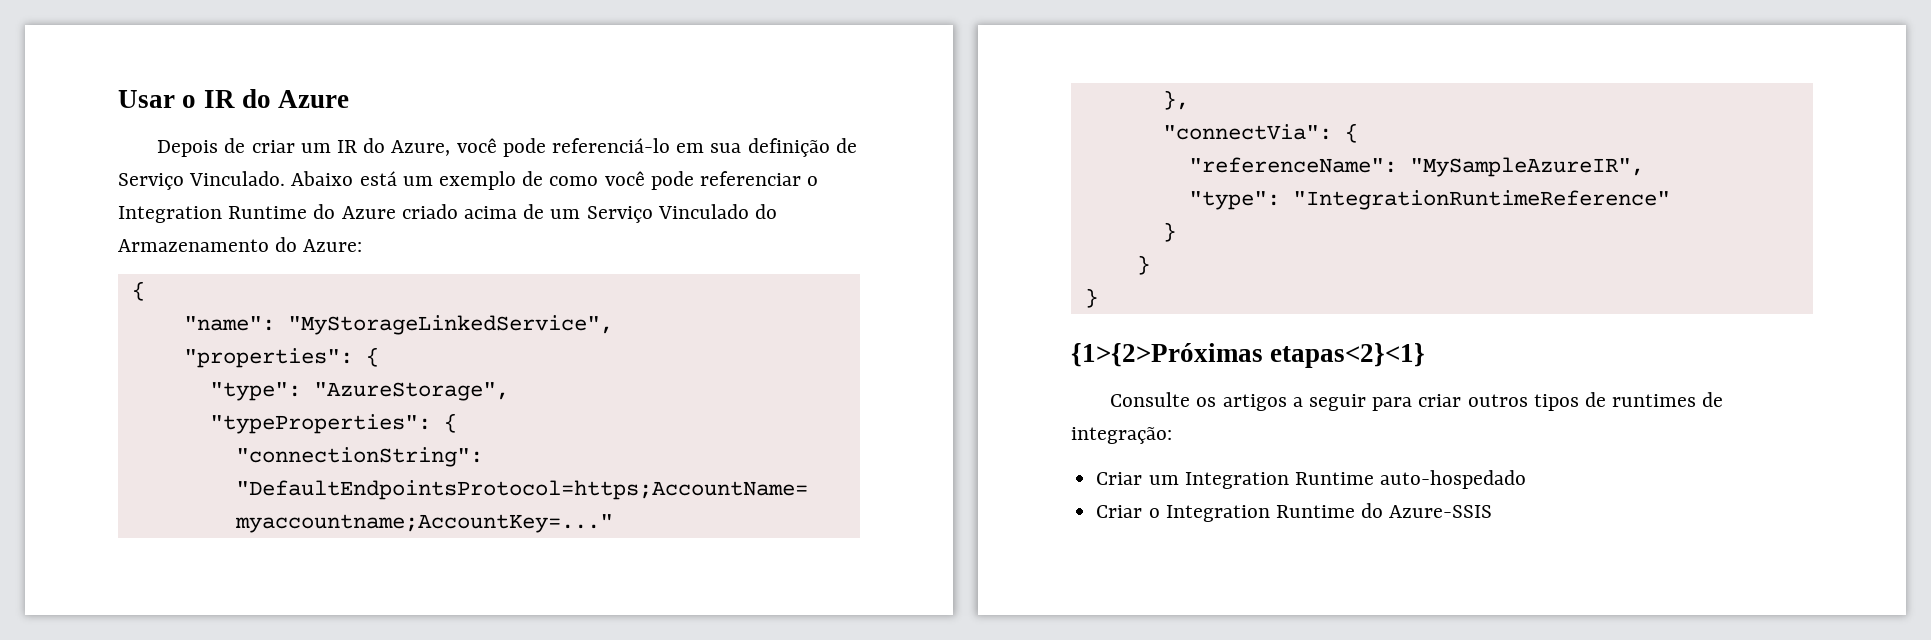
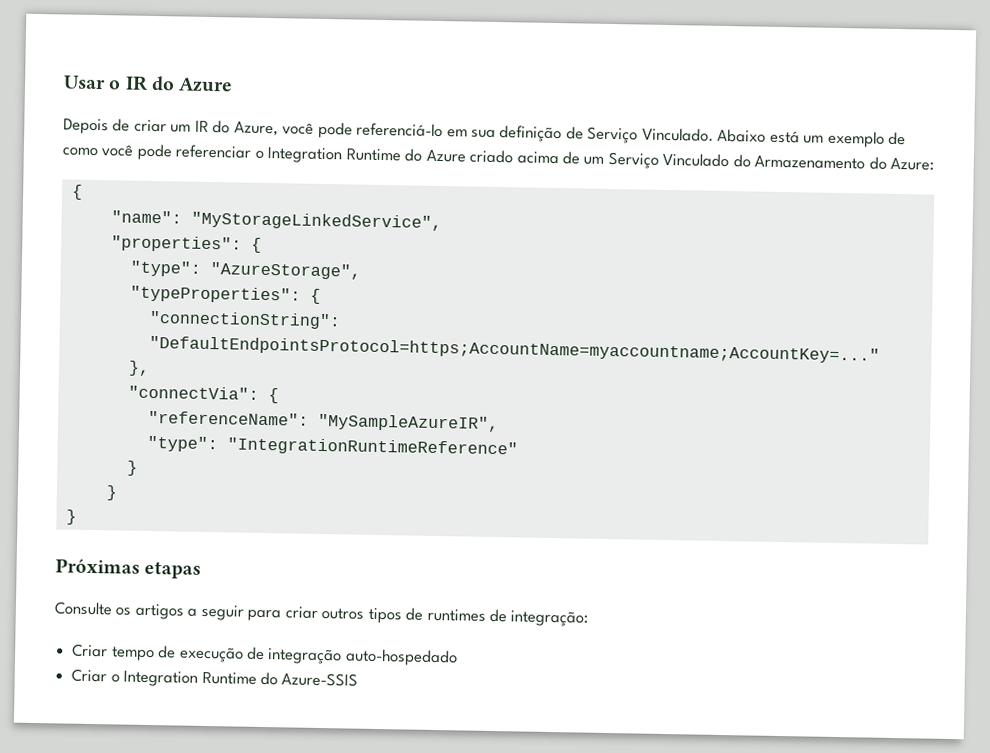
- {1>{2>Próximas etapas<2}<1}
+ Próximas etapas
- Criar um Integration Runtime auto-hospedado
+ Criar tempo de execução de integração auto-hospedado

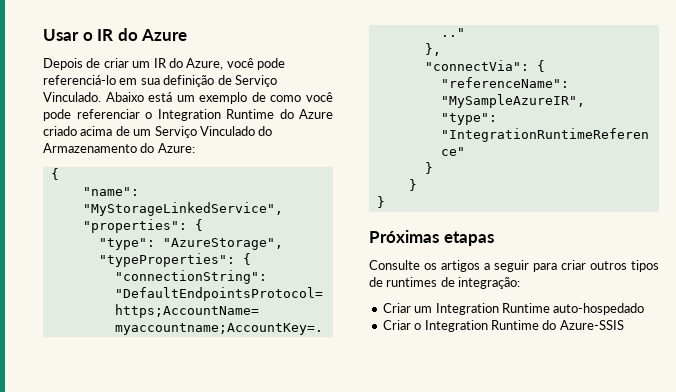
- Criar tempo de execução de integração auto-hospedado
+ Criar um Integration Runtime auto-hospedado

